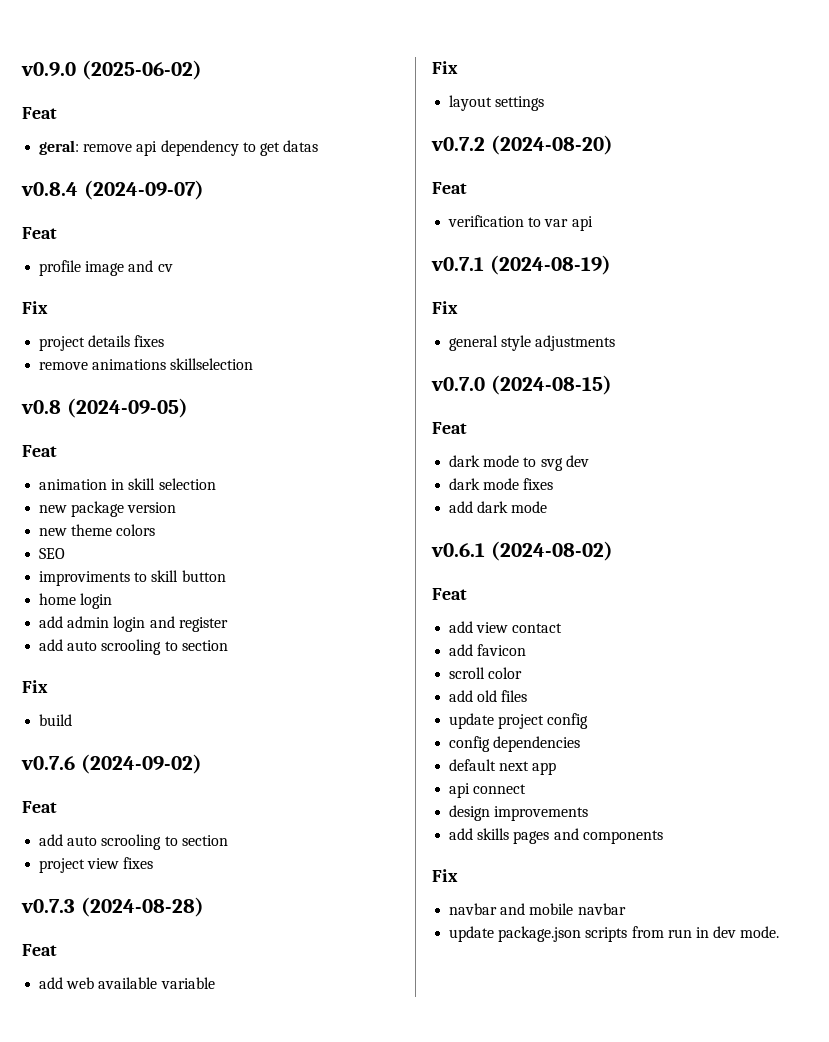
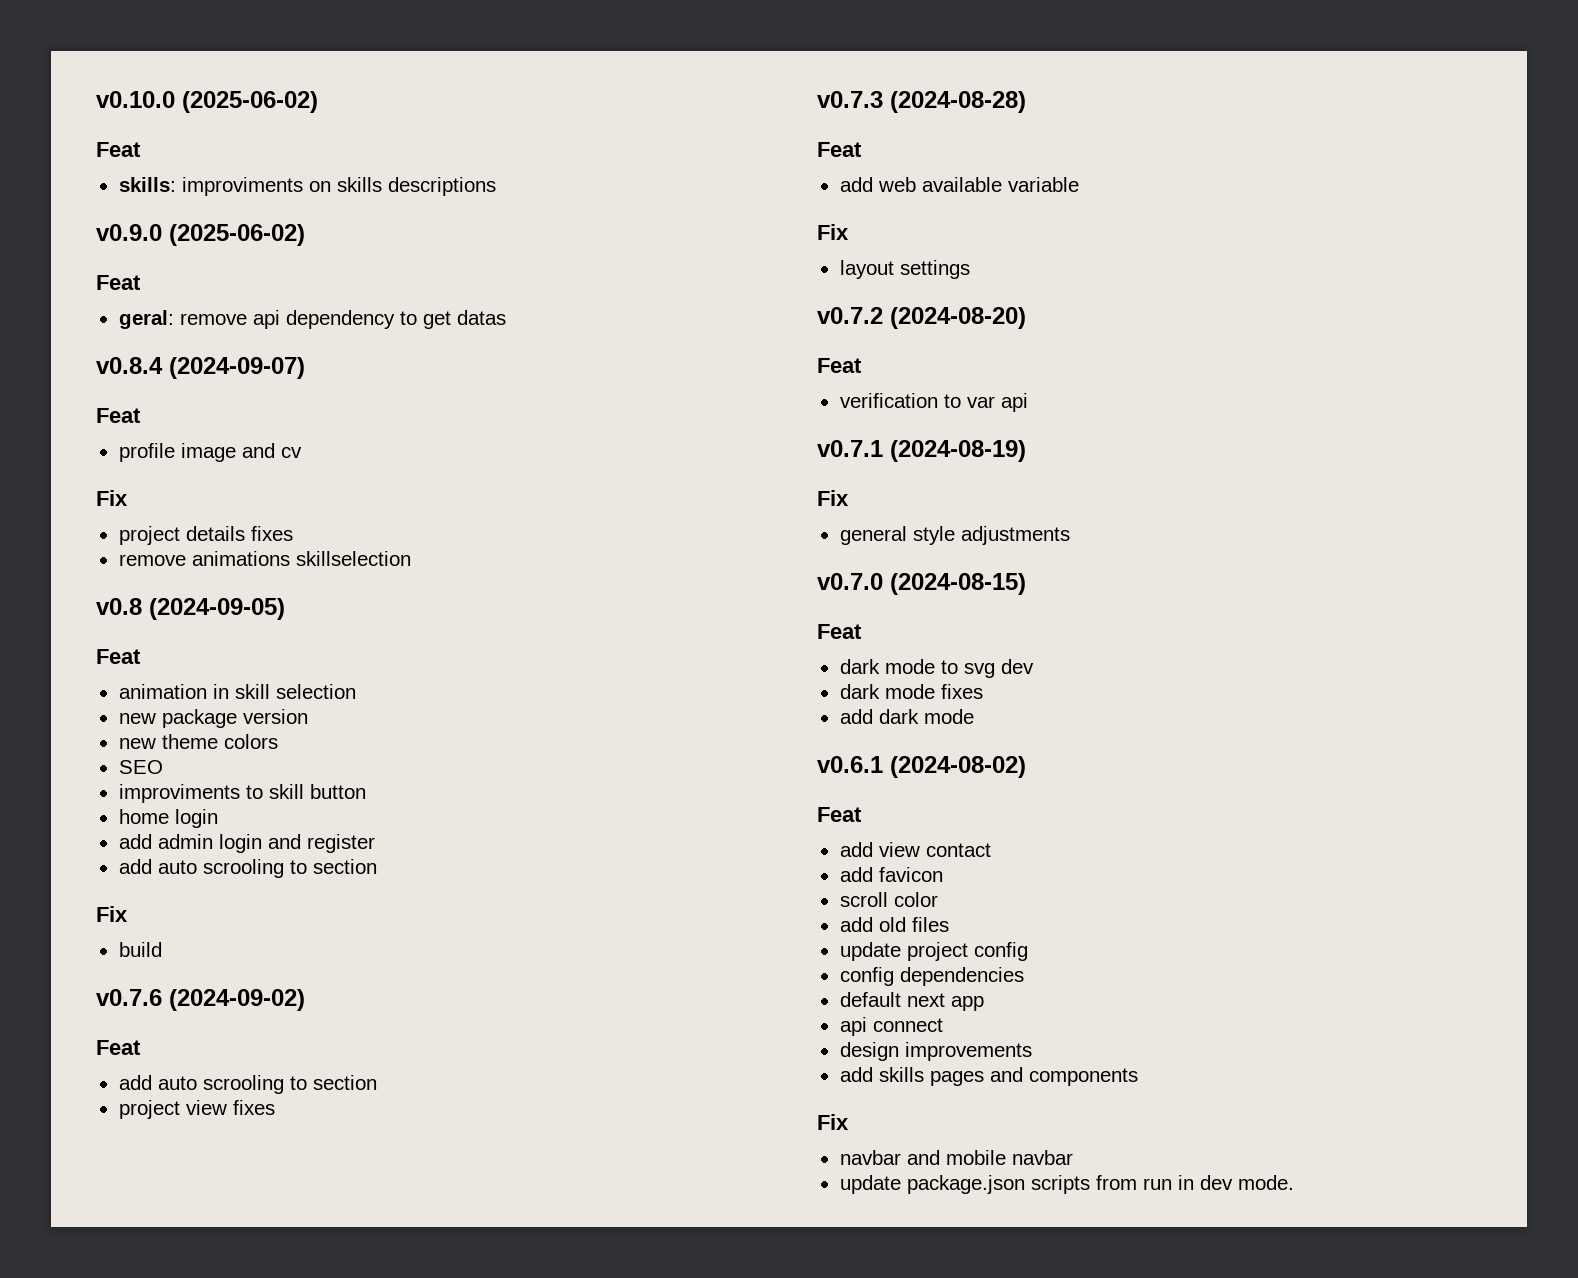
+ v0.10.0 (2025-06-02)
+ Feat
+ skills: improviments on skills descriptions

